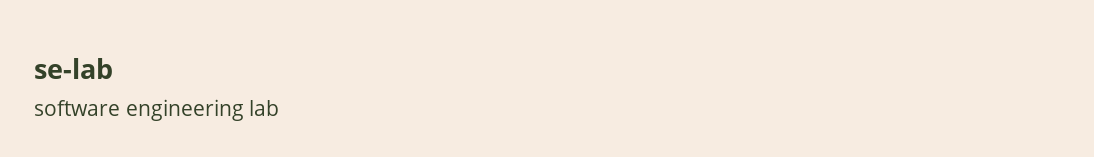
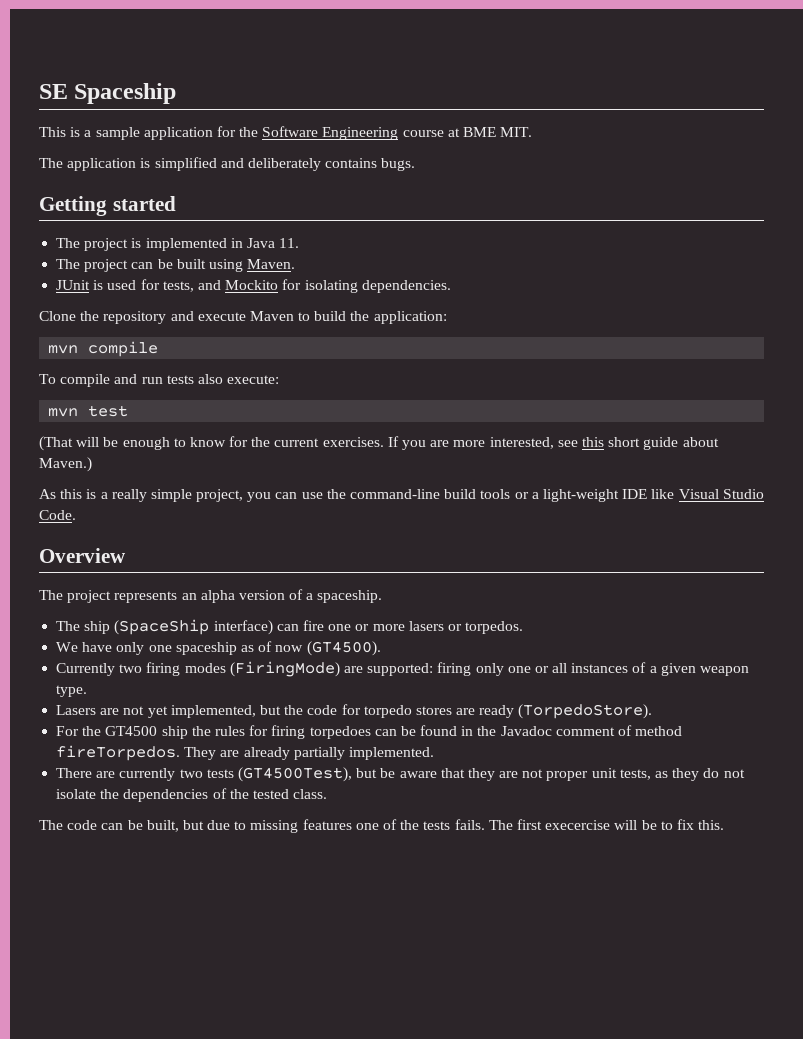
- se-lab
- software engineering lab
+ SE Spaceship
+ This is a sample application for the Software Engineering course at BME MIT.
+ The application is simplified and deliberately contains bugs.
+ Getting started
+ The project is implemented in Java 11.
+ The project can be built using Maven.
+ JUnit is used for tests, and Mockito for isolating dependencies.
+ Clone the repository and execute Maven to build the application:
+ mvn compile
+ To compile and run tests also execute:
+ mvn test
+ (That will be enough to know for the current exercises. If you are more interested, see this short guide about Maven.)
+ As this is a really simple project, you can use the command-line build tools or a light-weight IDE like Visual Studio Code.
+ Overview
+ The project represents an alpha version of a spaceship.
+ The ship (SpaceShip interface) can fire one or more lasers or torpedos.
+ We have only one spaceship as of now (GT4500).
+ Currently two firing modes (FiringMode) are supported: firing only one or all instances of a given weapon type.
+ Lasers are not yet implemented, but the code for torpedo stores are ready (TorpedoStore).
+ For the GT4500 ship the rules for firing torpedoes can be found in the Javadoc comment of method fireTorpedos. They are already partially implemented.
+ There are currently two tests (GT4500Test), but be aware that they are not proper unit tests, as they do not isolate the dependencies of the tested class.
+ The code can be built, but due to missing features one of the tests fails. The first execercise will be to fix this.

